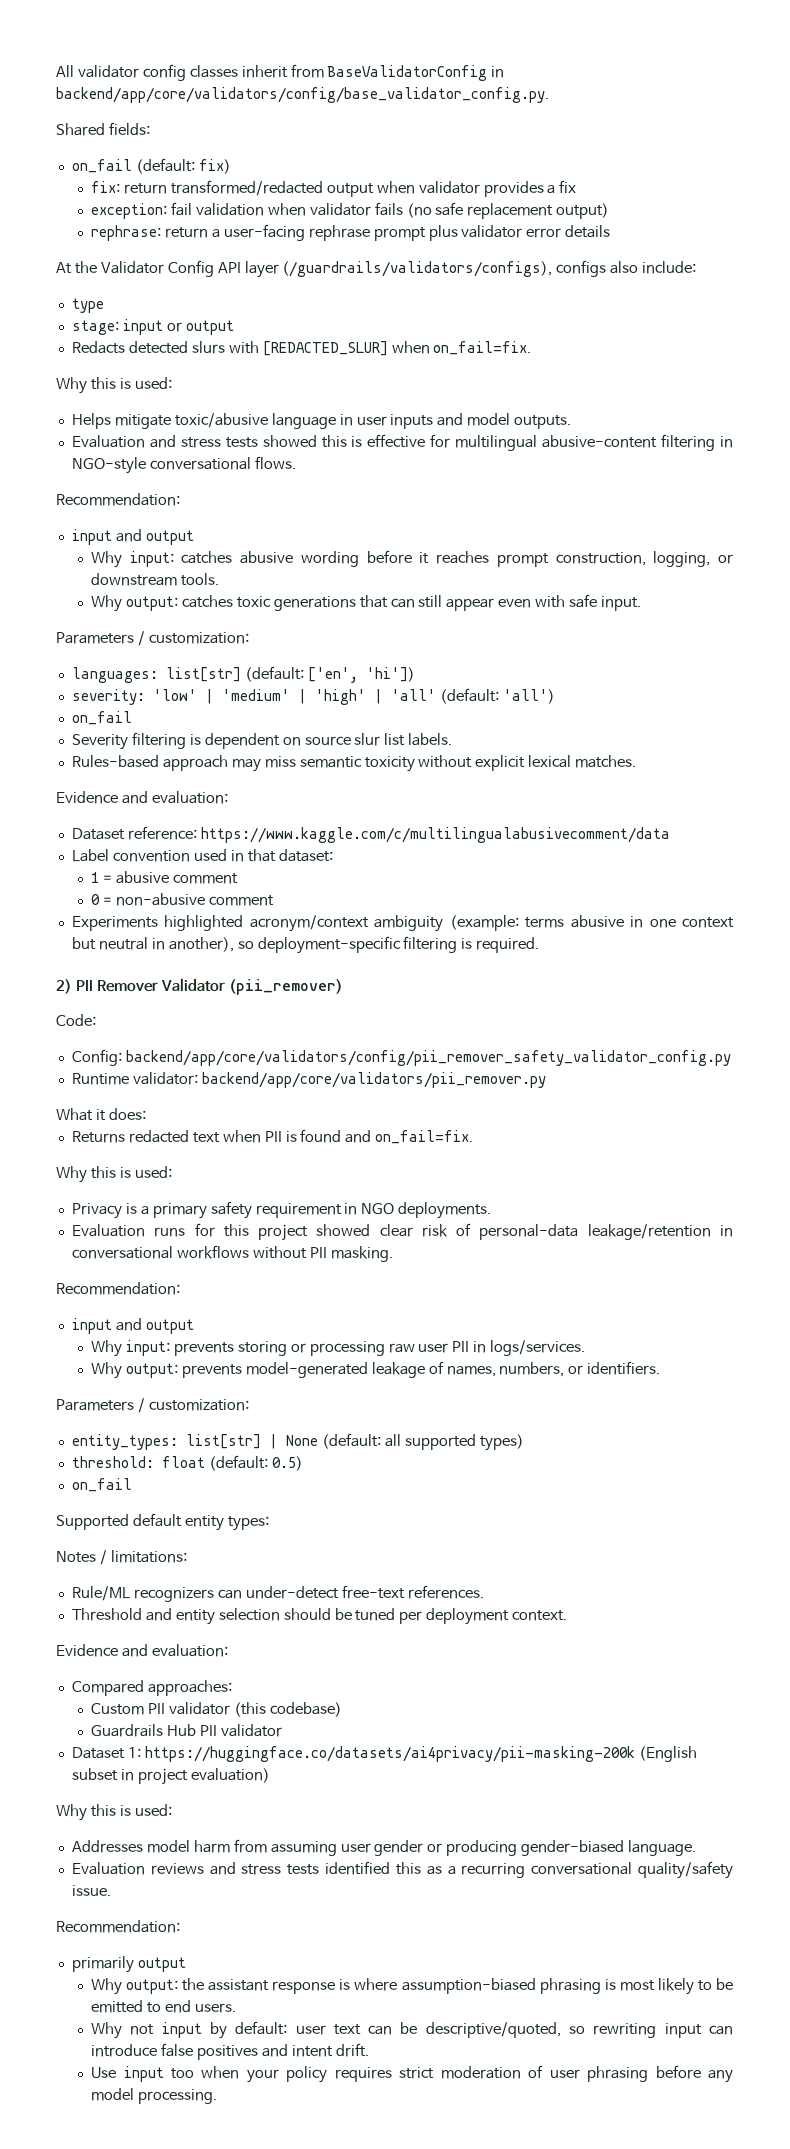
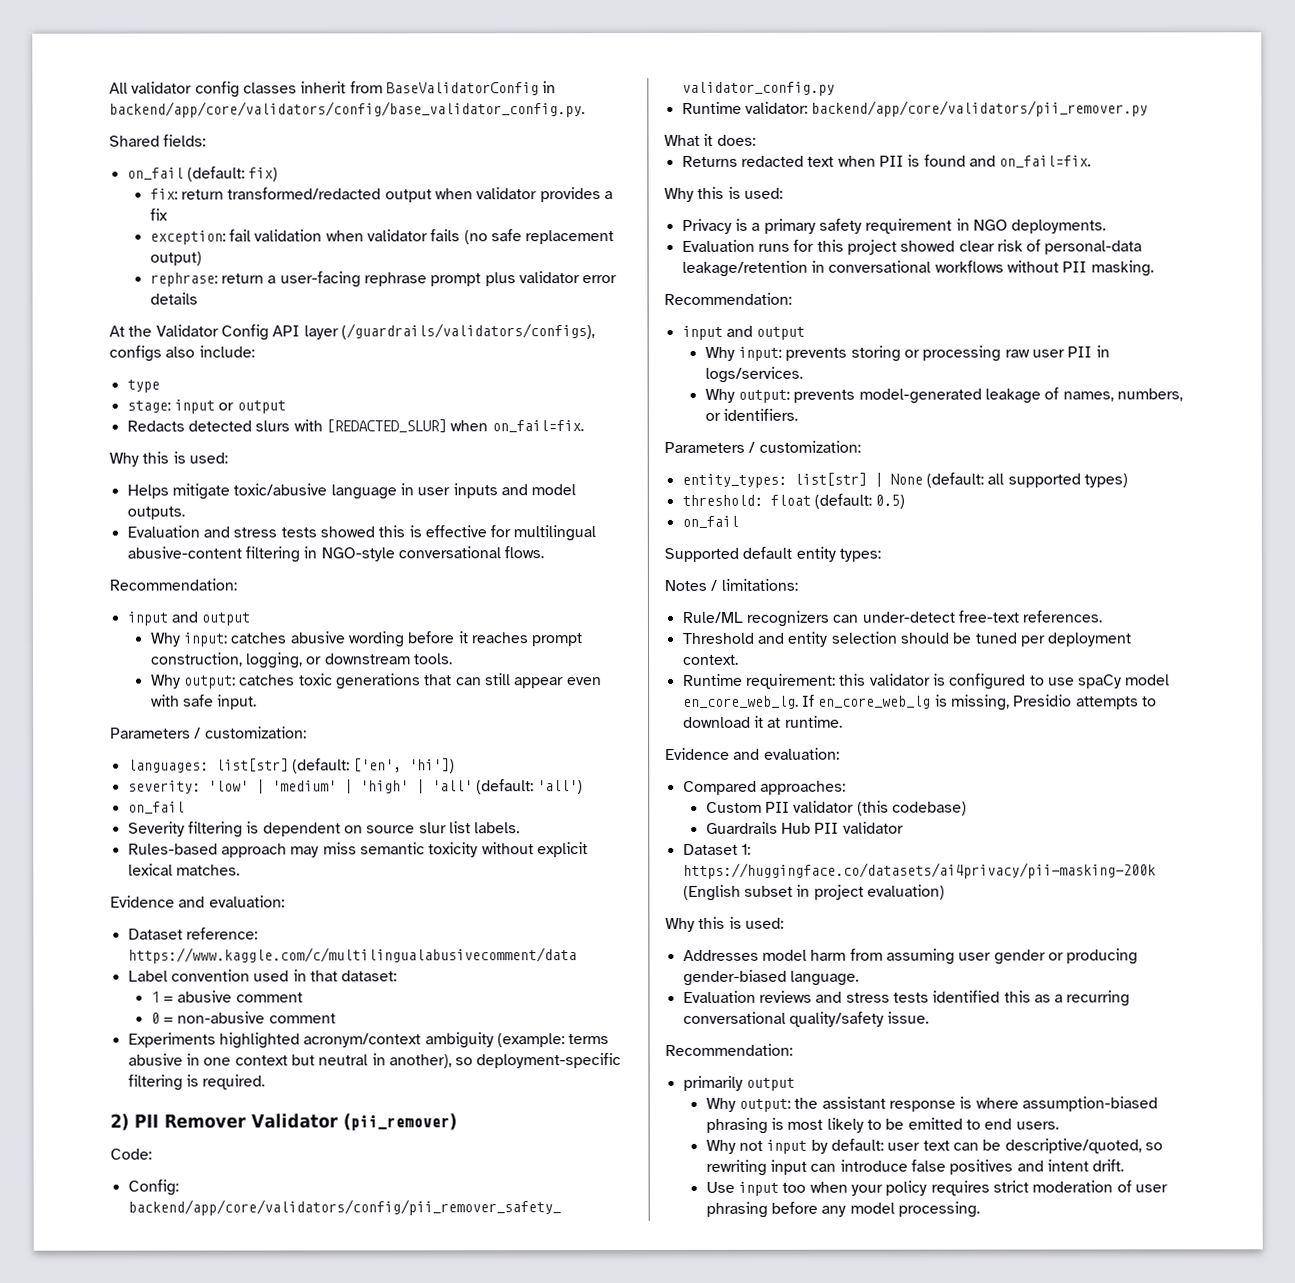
+ Runtime requirement: this validator is configured to use spaCy model en_core_web_lg. If en_core_web_lg is missing, Presidio attempts to download it at runtime.

